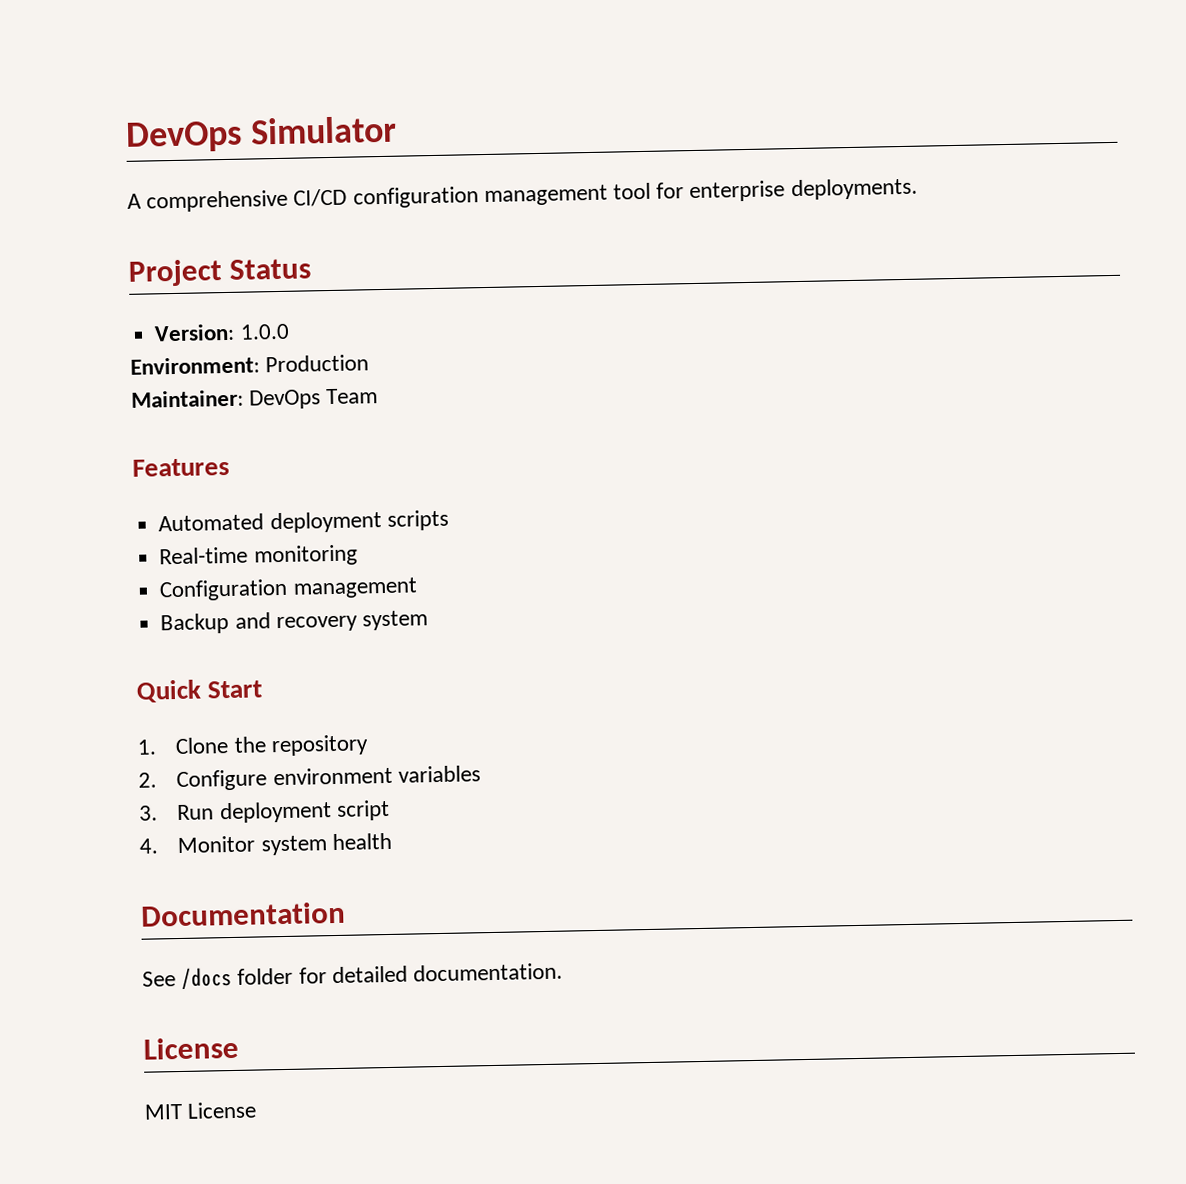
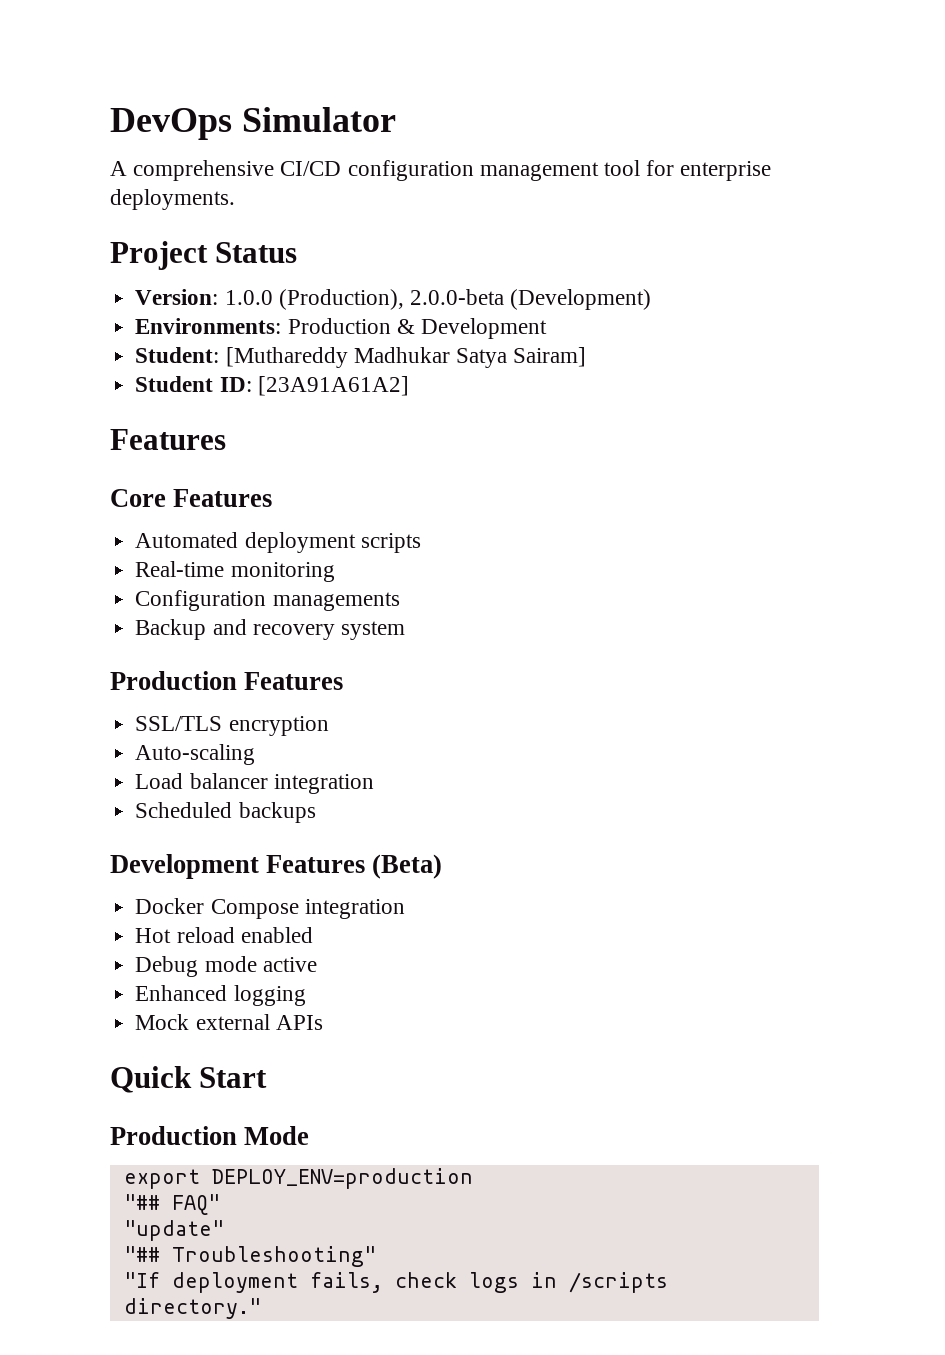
- Version: 1.0.0
- Environment: Production
- Maintainer: DevOps Team
+ Version: 1.0.0 (Production), 2.0.0-beta (Development)
+ Environments: Production & Development
+ Student: [Muthareddy Madhukar Satya Sairam]
+ Student ID: [23A91A61A2]
  Features
+ Core Features
- Configuration management
+ Configuration managements
+ Production Features
+ SSL/TLS encryption
+ Auto-scaling
+ Load balancer integration
+ Scheduled backups
+ Development Features (Beta)
+ Docker Compose integration
+ Hot reload enabled
+ Debug mode active
+ Enhanced logging
+ Mock external APIs
  Quick Start
- 1. Clone the repository
- 2. Configure environment variables
- 3. Run deployment script
- 4. Monitor system health
- Documentation
- See /docs folder for detailed documentation.
- License
- MIT License
+ Production Mode
+ export DEPLOY_ENV=production
+ "## FAQ"
+ "update"
+ "## Troubleshooting"
+ "If deployment fails, check logs in /scripts directory."

